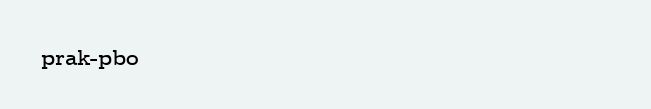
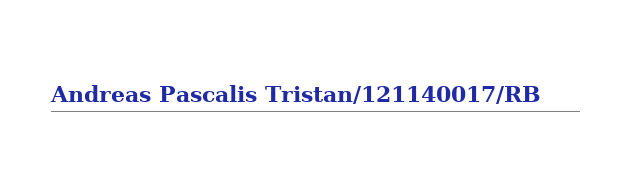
- prak-pbo
+ Andreas Pascalis Tristan/121140017/RB

